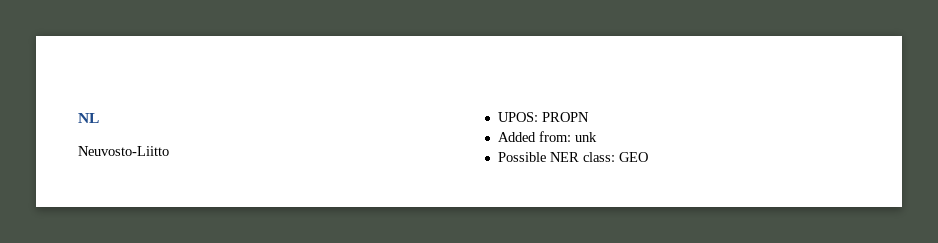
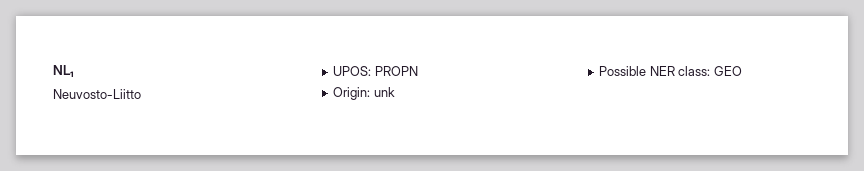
- NL
+ NL₁
- Added from: unk
+ Origin: unk

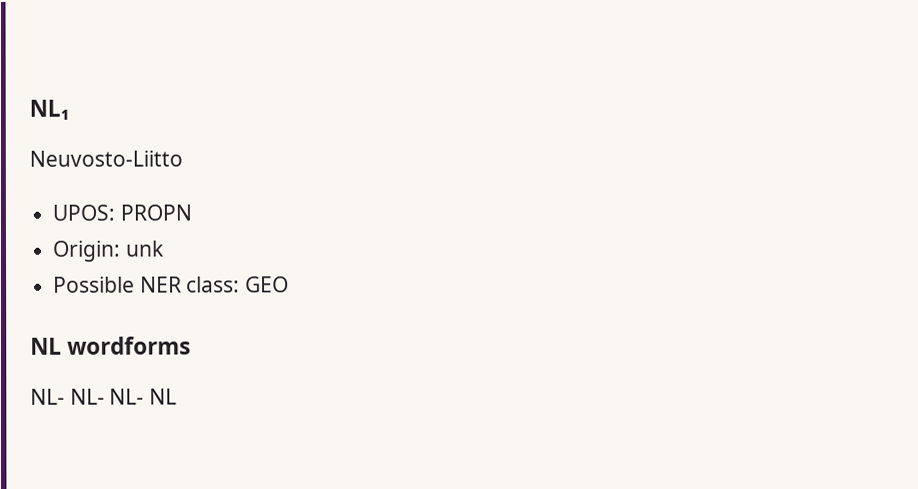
+ NL wordforms
+ NL- NL‐ NL‑ NL

